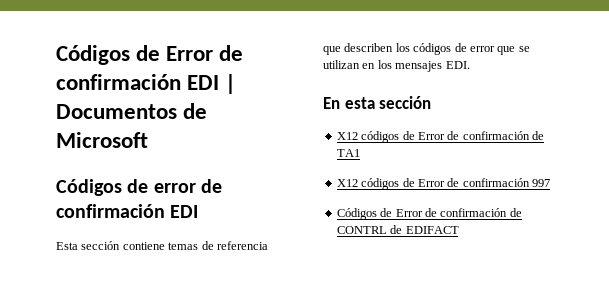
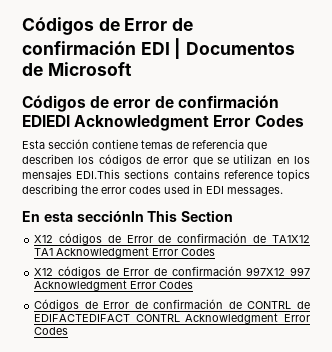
- Códigos de error de confirmación EDI
+ Códigos de error de confirmación EDIEDI Acknowledgment Error Codes
- Esta sección contiene temas de referencia que describen los códigos de error que se utilizan en los mensajes EDI.
+ Esta sección contiene temas de referencia que describen los códigos de error que se utilizan en los mensajes EDI.This sections contains reference topics describing the error codes used in EDI messages.
- En esta sección
+ En esta secciónIn This Section
- X12 códigos de Error de confirmación de TA1
- X12 códigos de Error de confirmación 997
+ X12 códigos de Error de confirmación de TA1X12 TA1 Acknowledgment Error Codes
+ X12 códigos de Error de confirmación 997X12 997 Acknowledgment Error Codes
- Códigos de Error de confirmación de CONTRL de EDIFACT
+ Códigos de Error de confirmación de CONTRL de EDIFACTEDIFACT CONTRL Acknowledgment Error Codes

